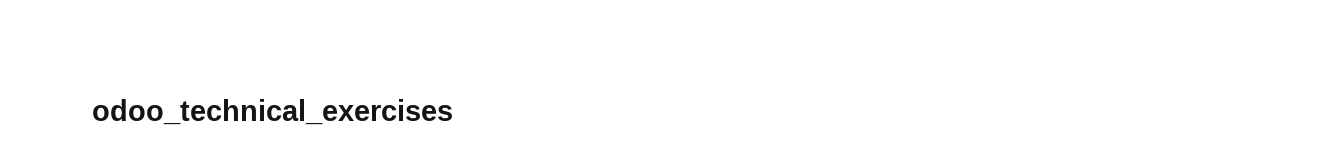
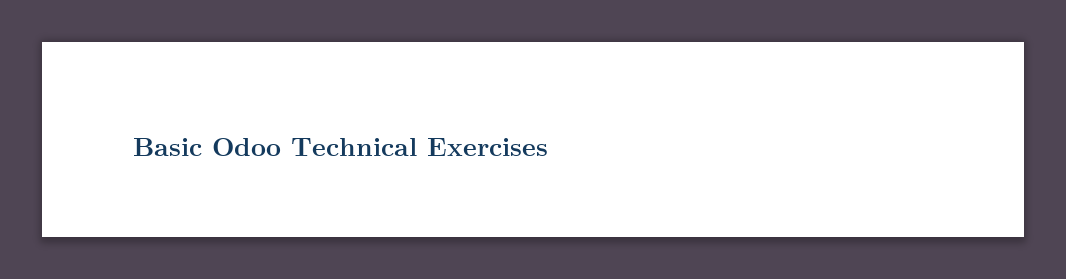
- odoo_technical_exercises
+ Basic Odoo Technical Exercises

